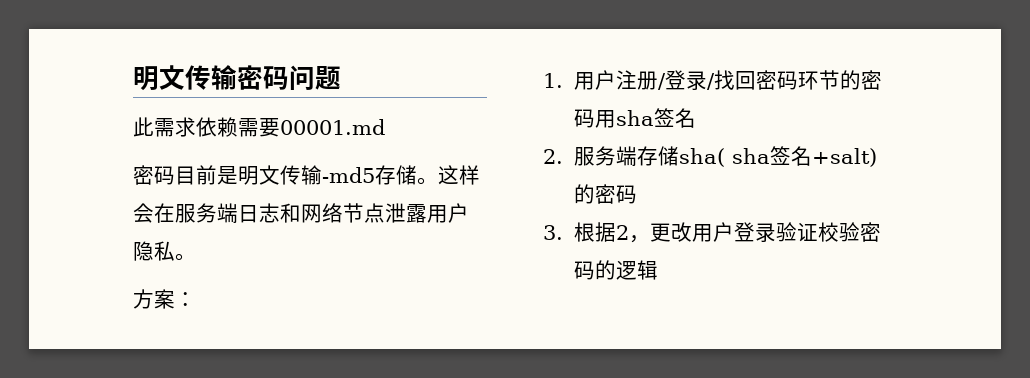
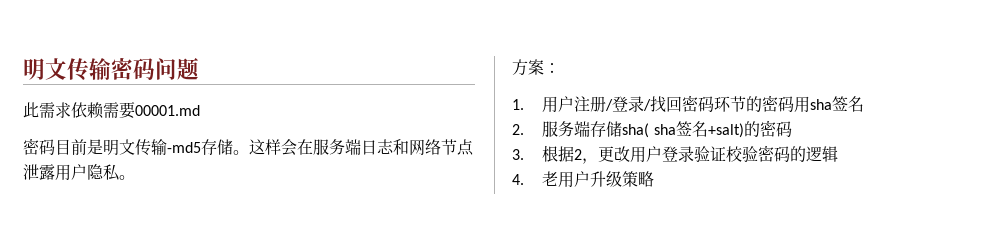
+ 4.老用户升级策略

